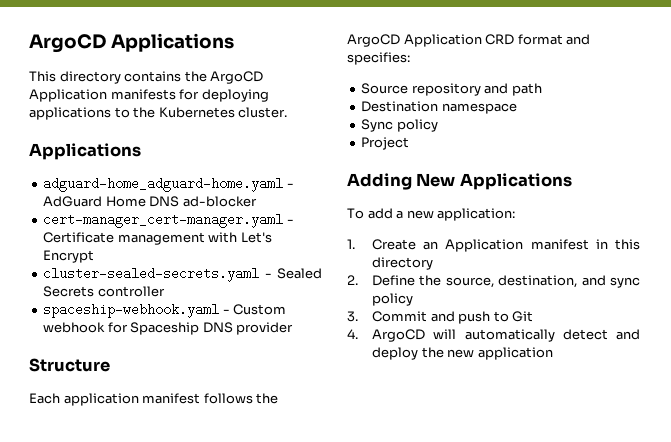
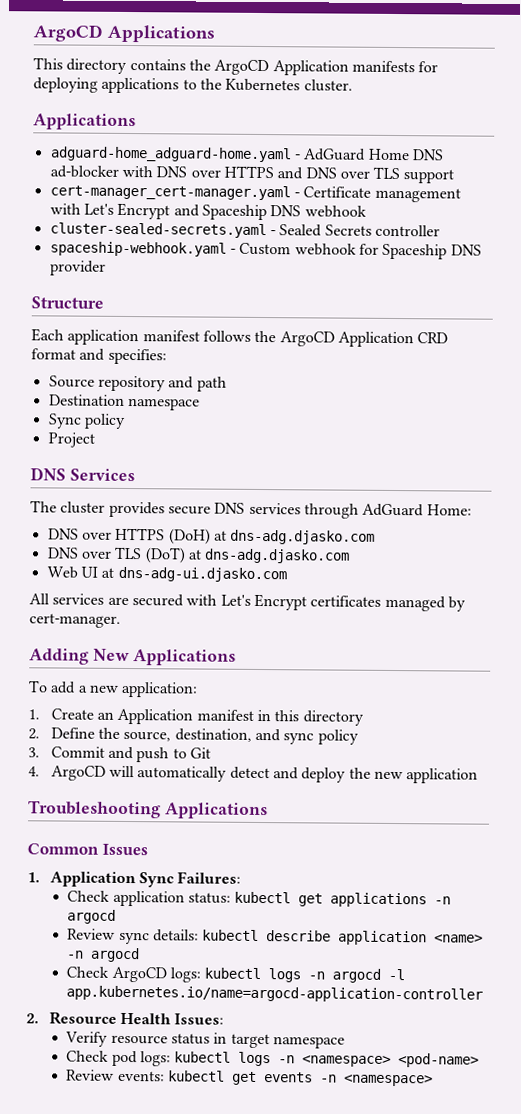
- adguard-home_adguard-home.yaml - AdGuard Home DNS ad-blocker
+ adguard-home_adguard-home.yaml - AdGuard Home DNS ad-blocker with DNS over HTTPS and DNS over TLS support
- cert-manager_cert-manager.yaml - Certificate management with Let's Encrypt
+ cert-manager_cert-manager.yaml - Certificate management with Let's Encrypt and Spaceship DNS webhook
+ DNS Services
+ The cluster provides secure DNS services through AdGuard Home:
+ DNS over HTTPS (DoH) at dns-adg.djasko.com
+ DNS over TLS (DoT) at dns-adg.djasko.com
+ Web UI at dns-adg-ui.djasko.com
+ All services are secured with Let's Encrypt certificates managed by cert-manager.
+ Troubleshooting Applications
+ Common Issues
+ 1. Application Sync Failures:
+ Check application status: kubectl get applications -n argocd
+ Review sync details: kubectl describe application <name> -n argocd
+ Check ArgoCD logs: kubectl logs -n argocd -l app.kubernetes.io/name=argocd-application-controller
+ 2. Resource Health Issues:
+ Verify resource status in target namespace
+ Check pod logs: kubectl logs -n <namespace> <pod-name>
+ Review events: kubectl get events -n <namespace>

